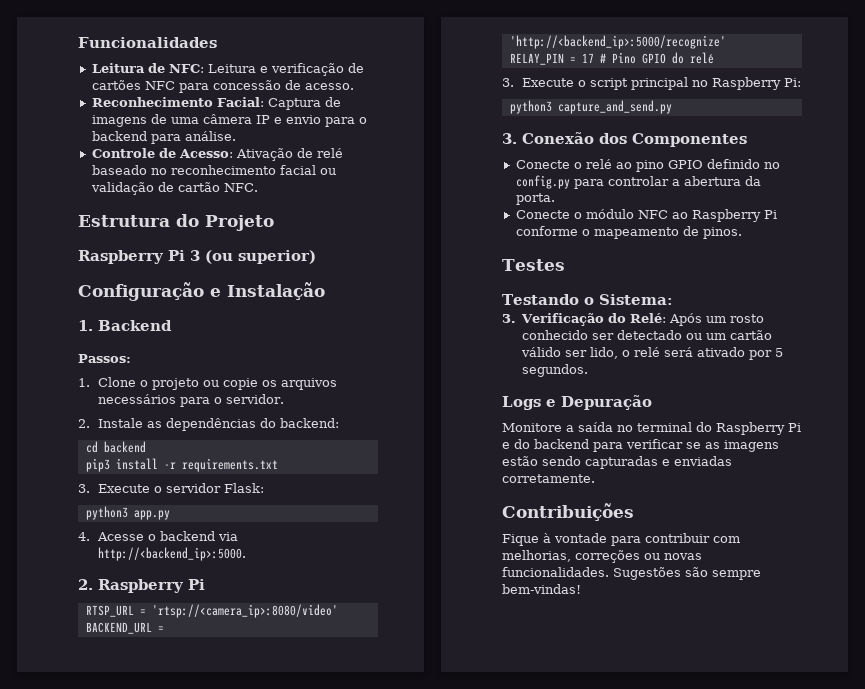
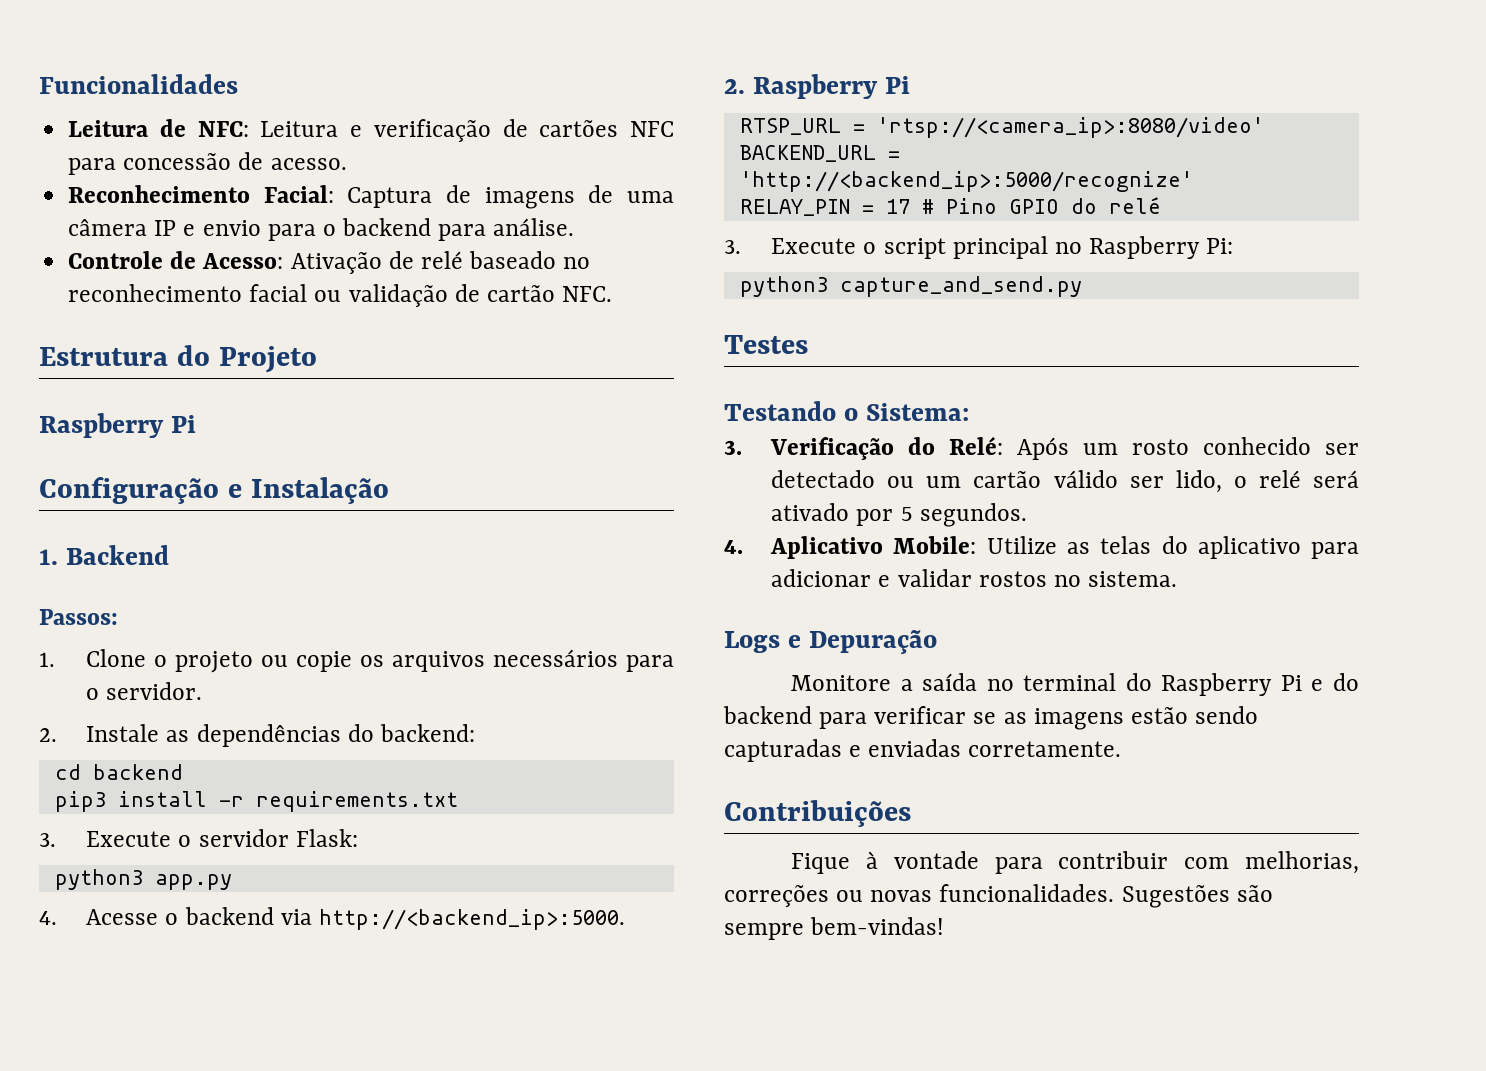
  Estrutura do Projeto
- Raspberry Pi 3 (ou superior)
+ Raspberry Pi
- 3. Conexão dos Componentes
- Conecte o relé ao pino GPIO definido no config.py para controlar a abertura da porta.
- Conecte o módulo NFC ao Raspberry Pi conforme o mapeamento de pinos.
+ 4. Aplicativo Mobile: Utilize as telas do aplicativo para adicionar e validar rostos no sistema.

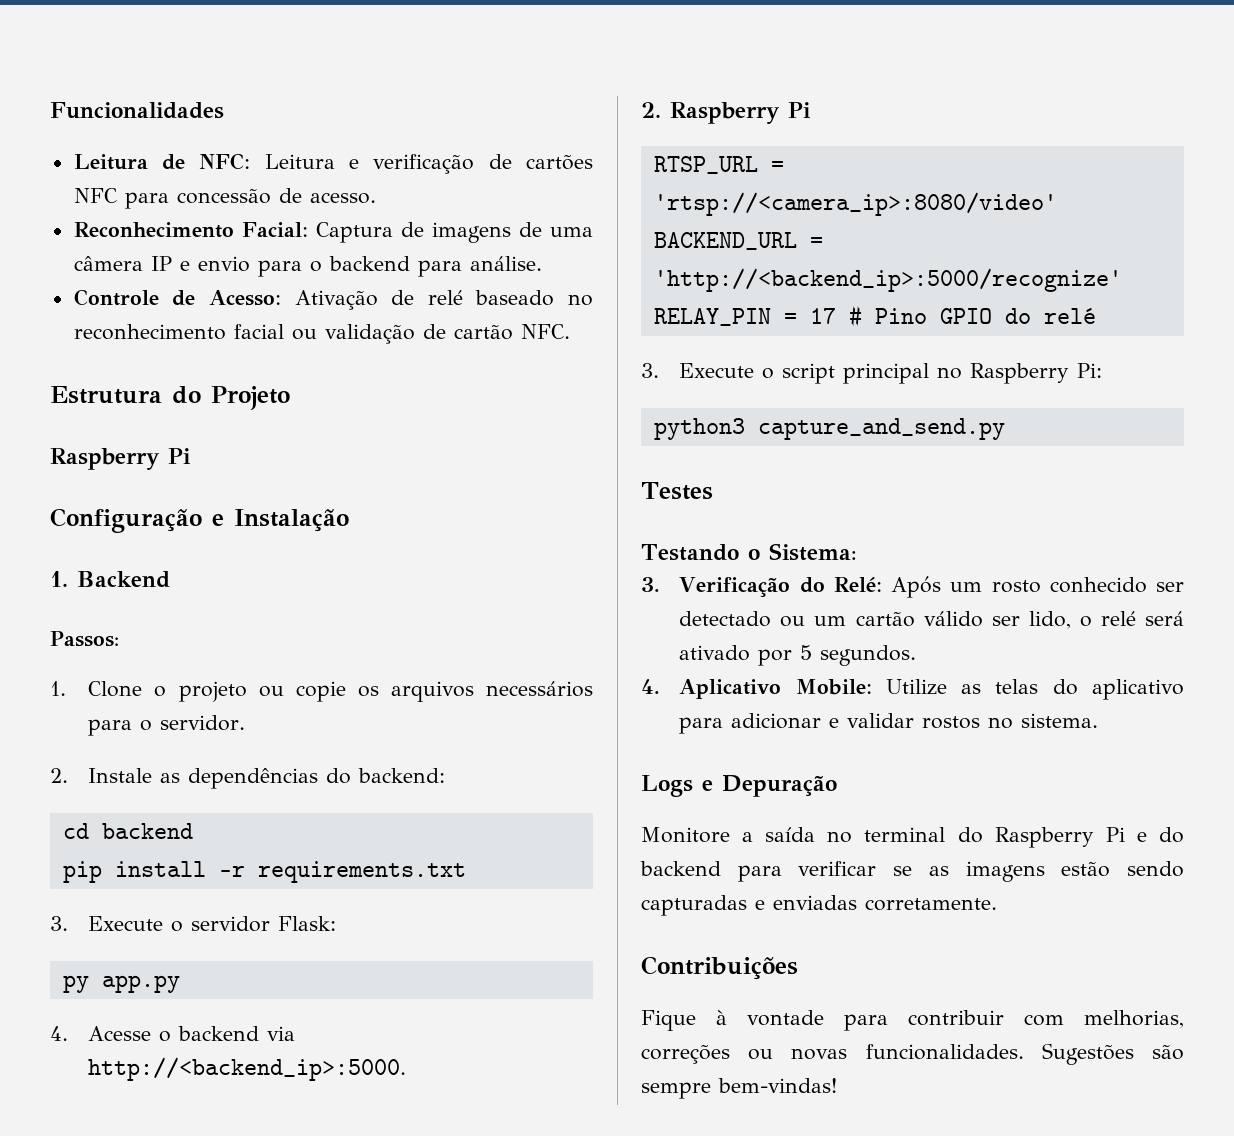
- pip3 install -r requirements.txt
+ pip install -r requirements.txt
- python3 app.py
+ py app.py

